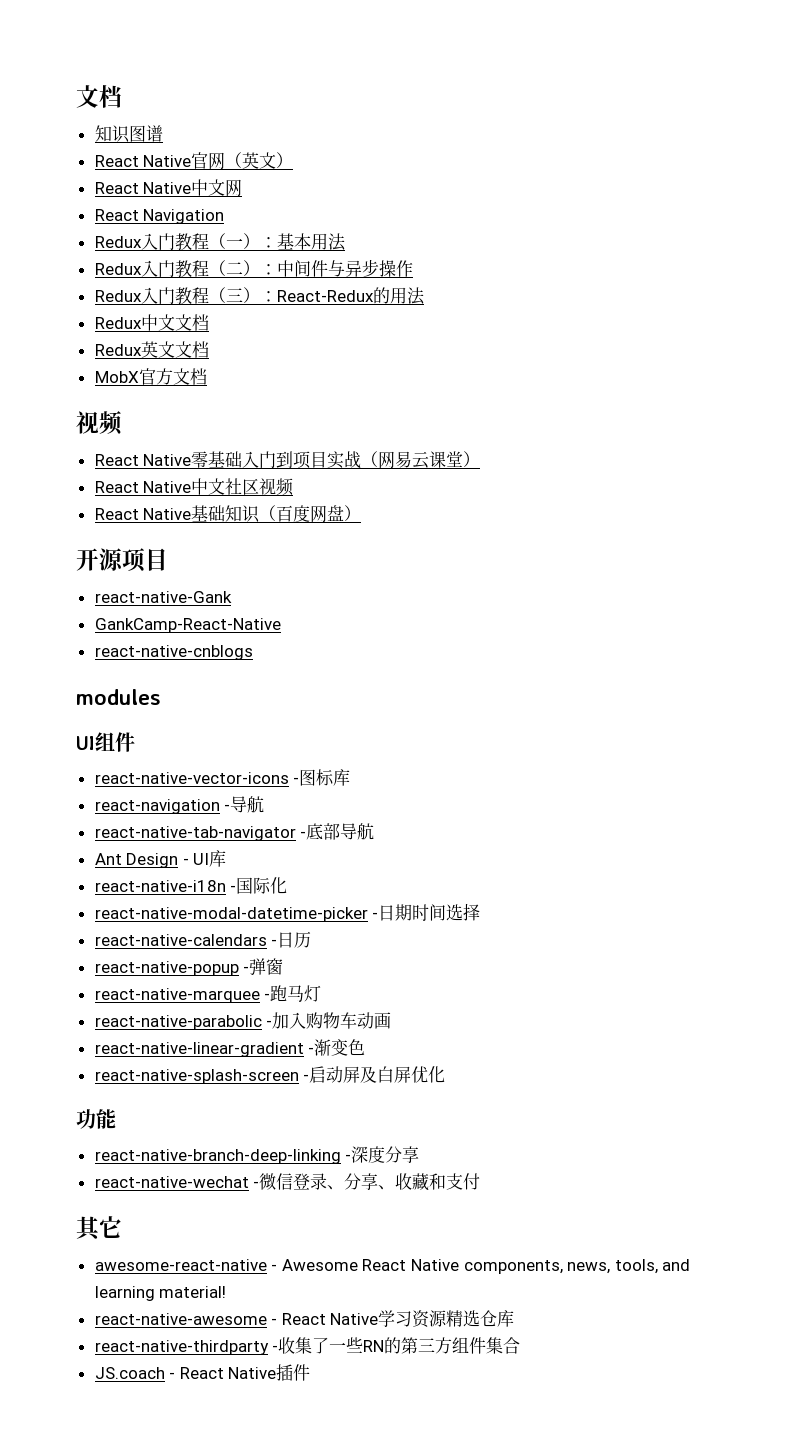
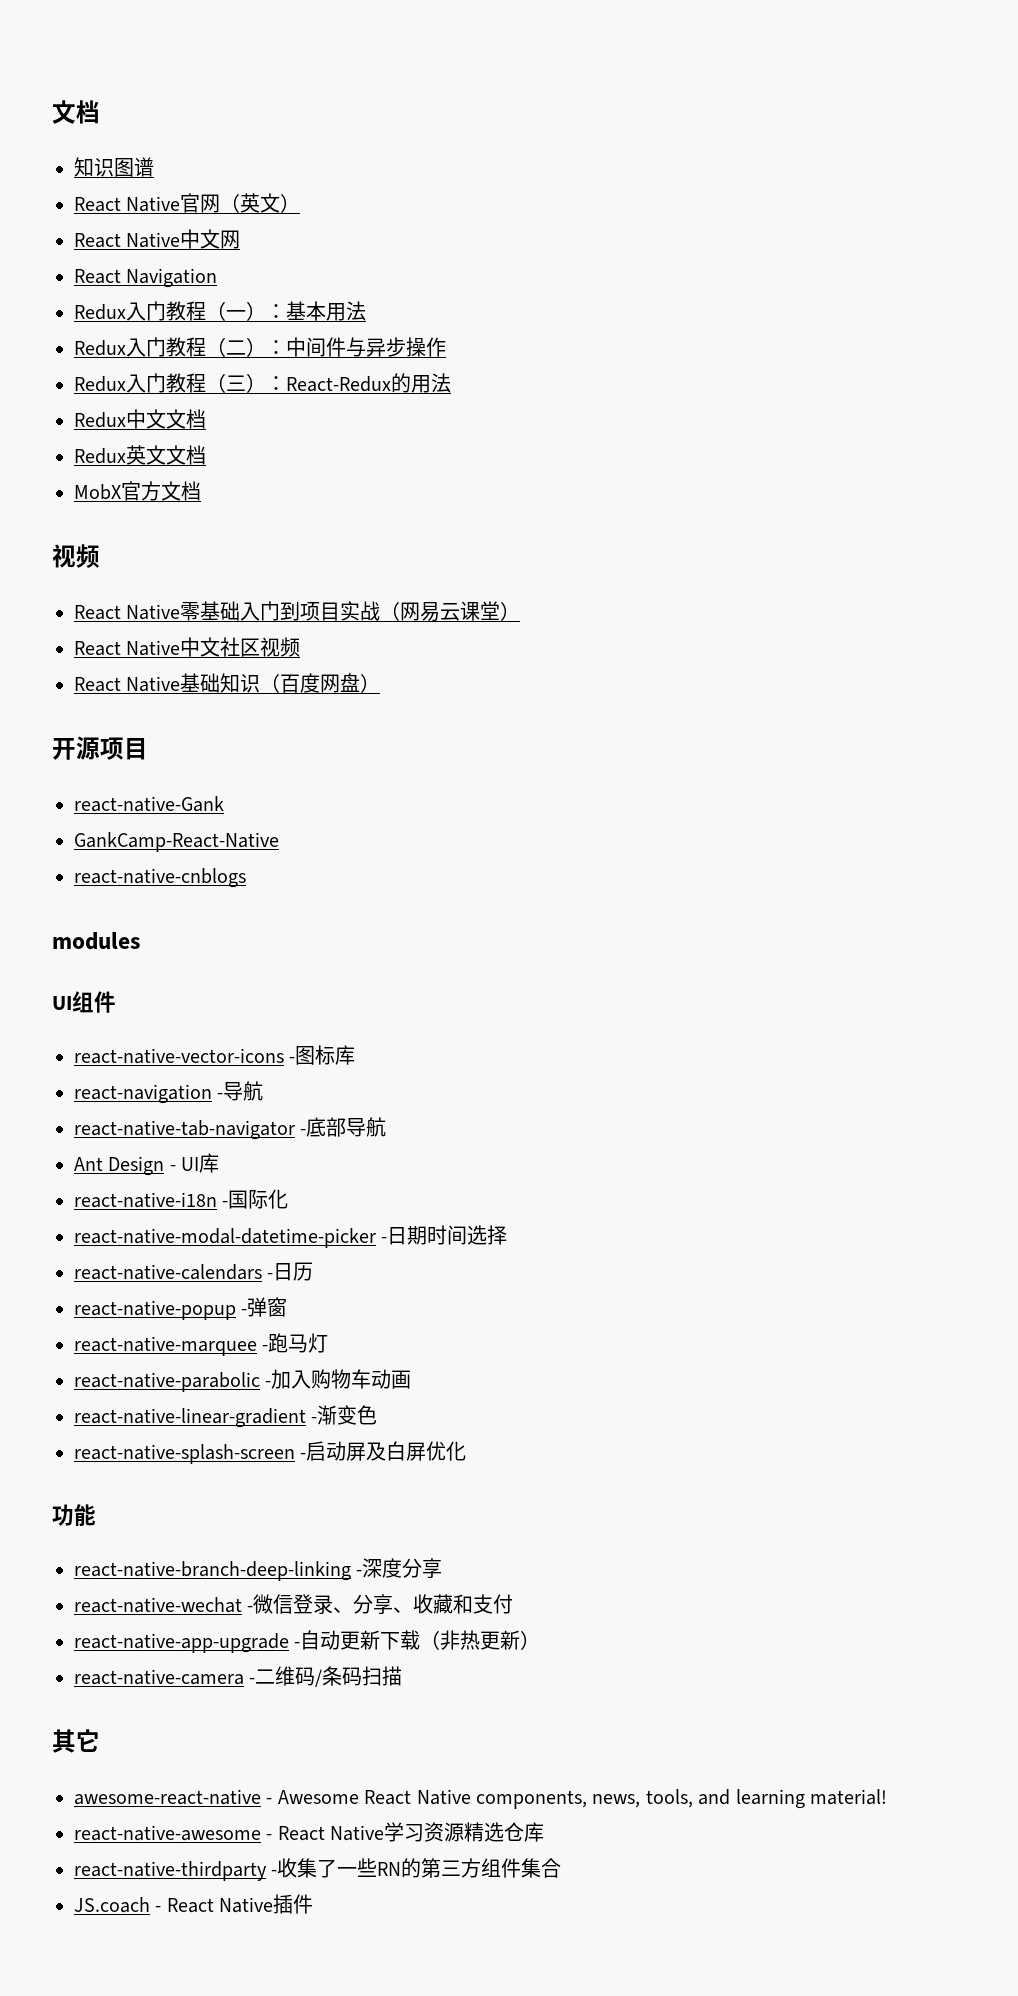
+ react-native-app-upgrade -自动更新下载（非热更新）
+ react-native-camera -二维码/条码扫描

